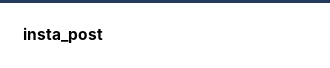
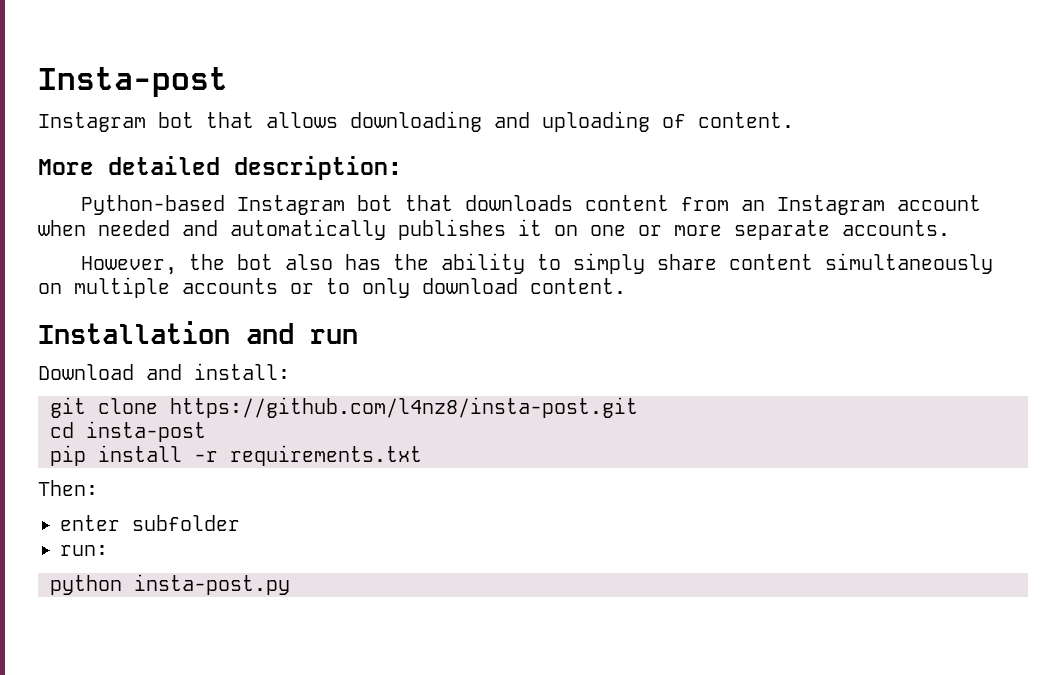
- insta_post
+ Insta-post
+ Instagram bot that allows downloading and uploading of content.
+ More detailed description:
+ Python-based Instagram bot that downloads content from an Instagram account when needed and automatically publishes it on one or more separate accounts.
+ However, the bot also has the ability to simply share content simultaneously on multiple accounts or to only download content.
+ Installation and run
+ Download and install:
+ git clone https://github.com/l4nz8/insta-post.git
+ cd insta-post
+ pip install -r requirements.txt
+ Then:
+ enter subfolder
+ run:
+ python insta-post.py

